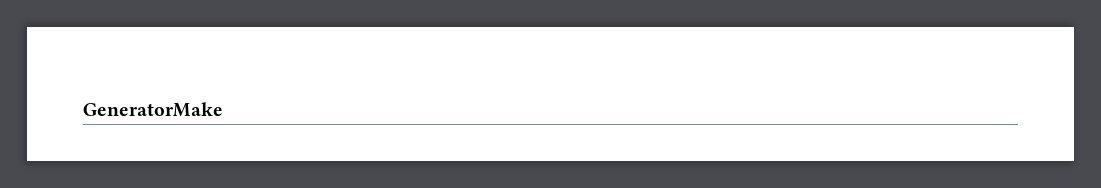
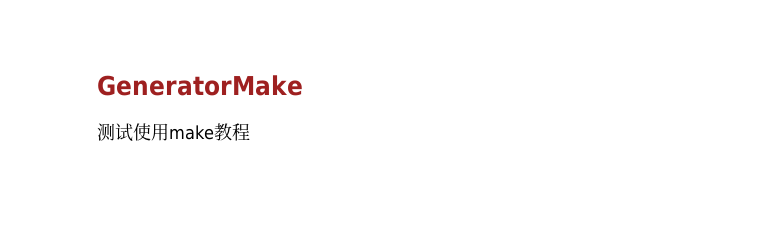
+ 测试使用make教程

